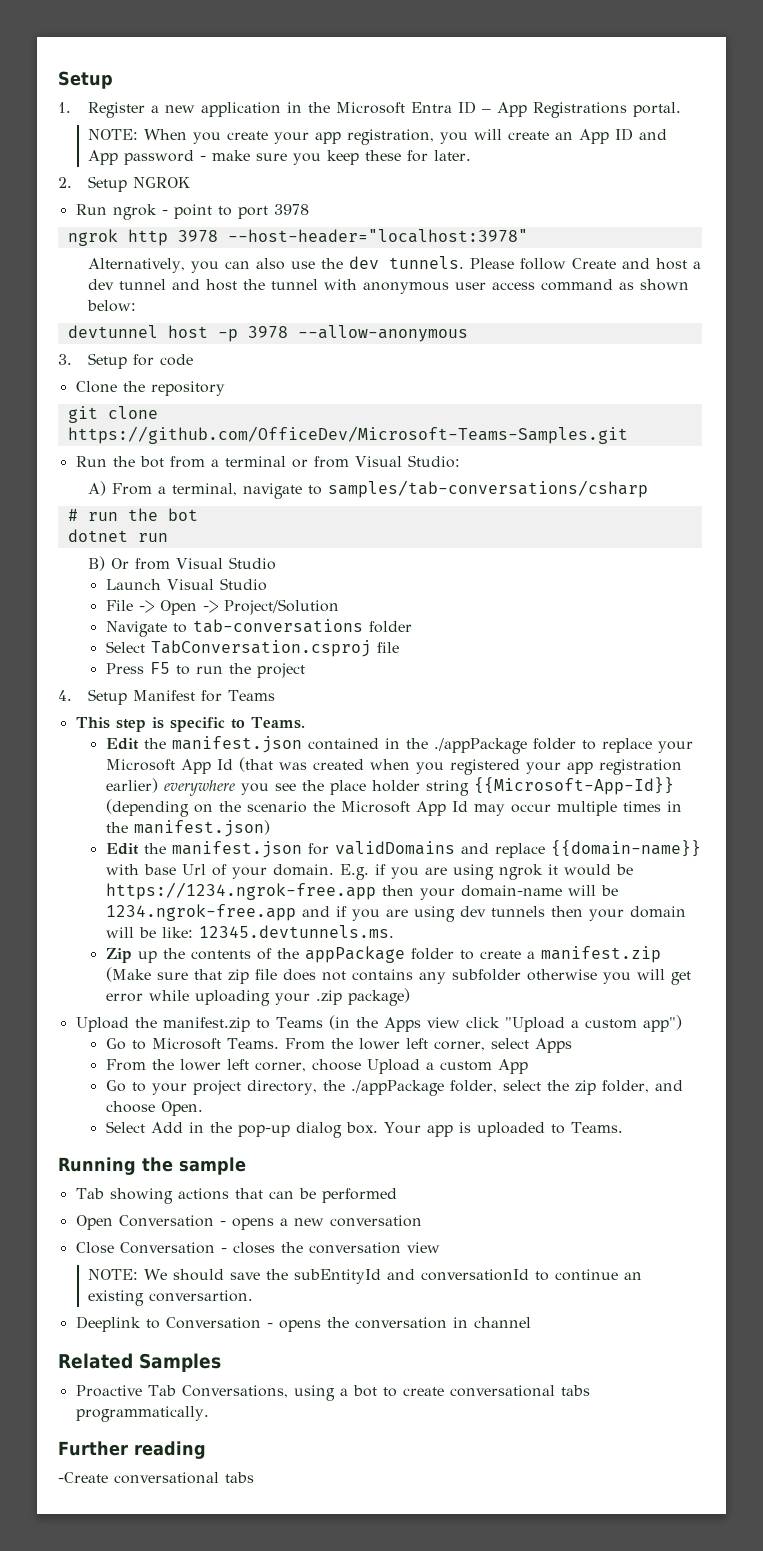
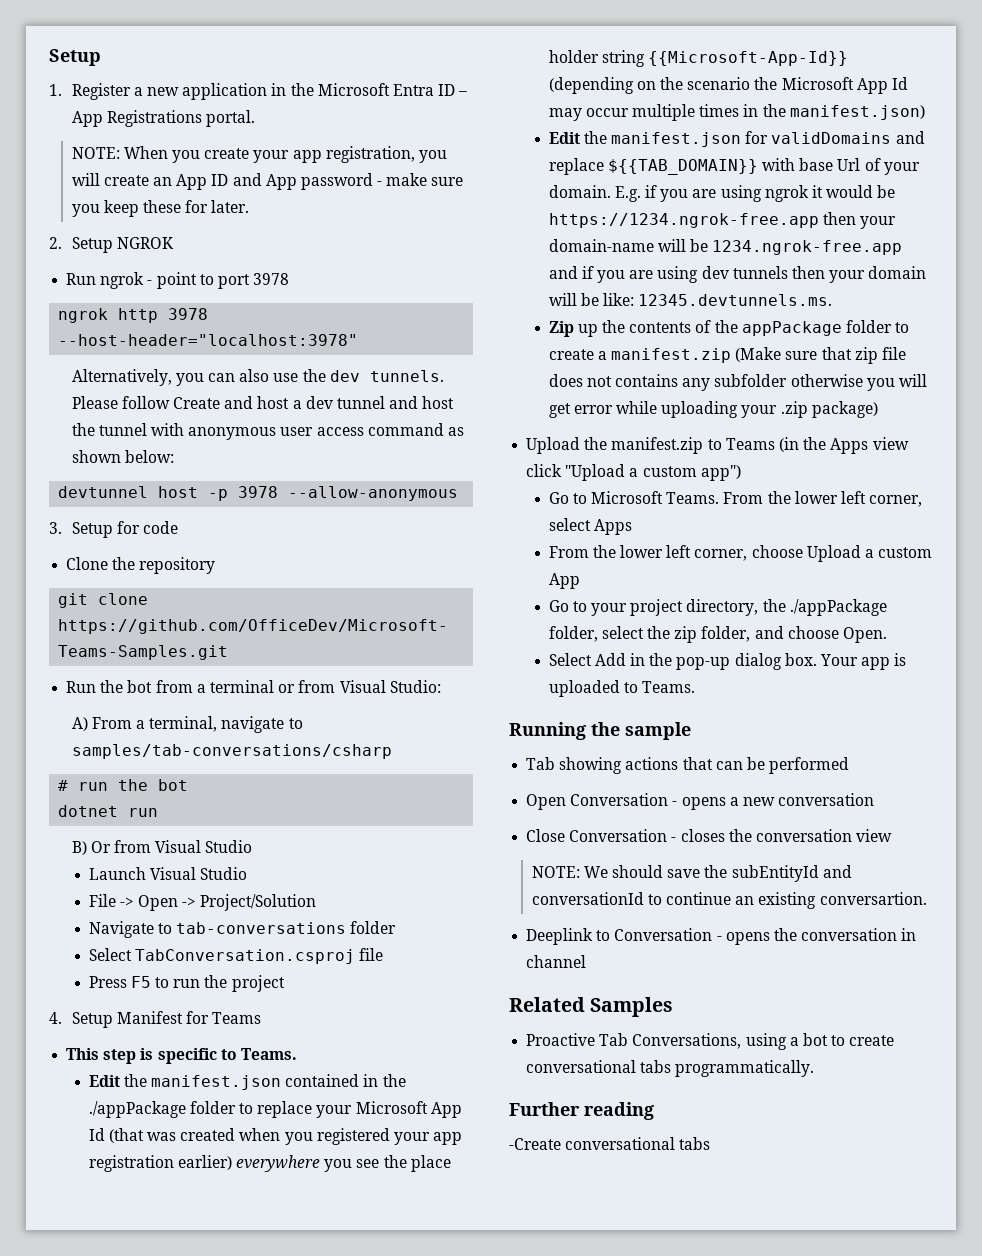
- Edit the manifest.json for validDomains and replace {{domain-name}} with base Url of your domain.
+ Edit the manifest.json for validDomains and replace ${{TAB_DOMAIN}} with base Url of your domain.

